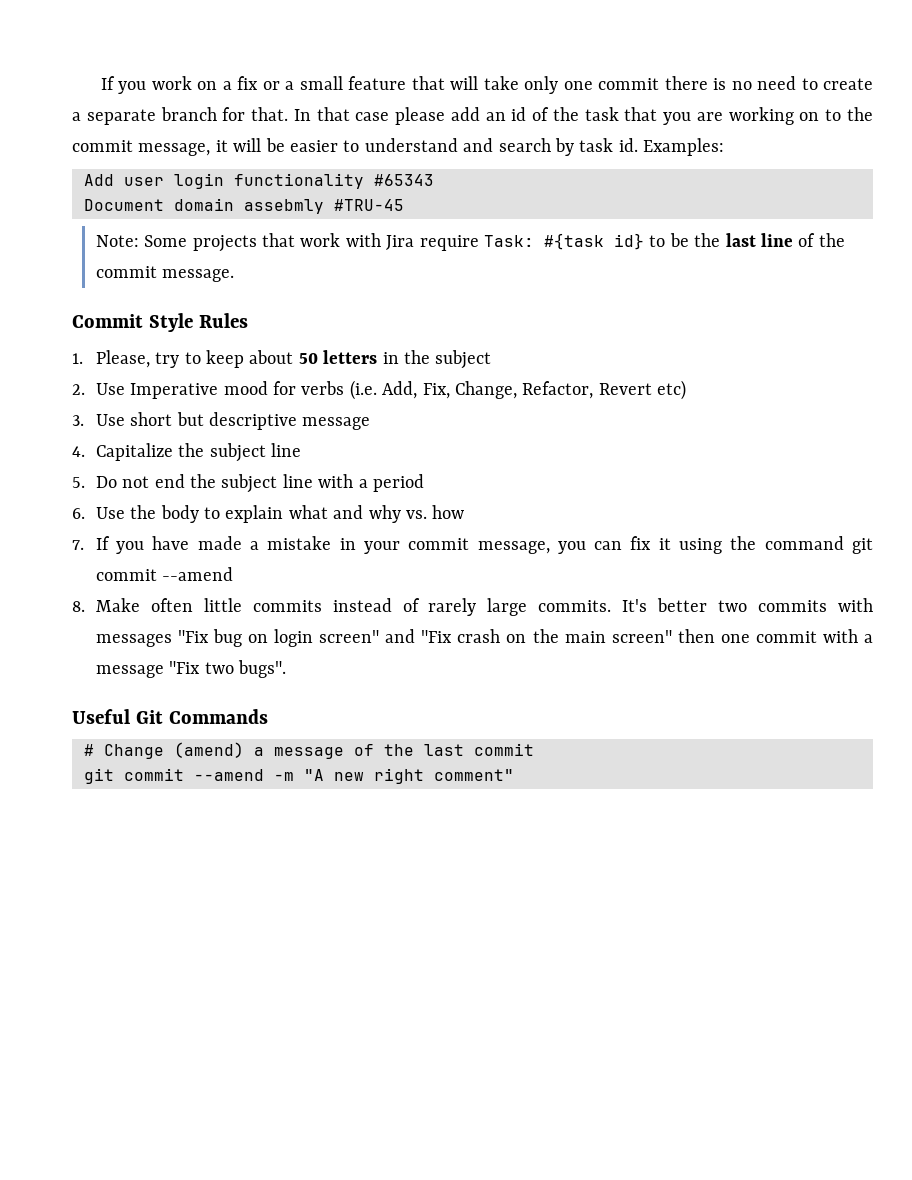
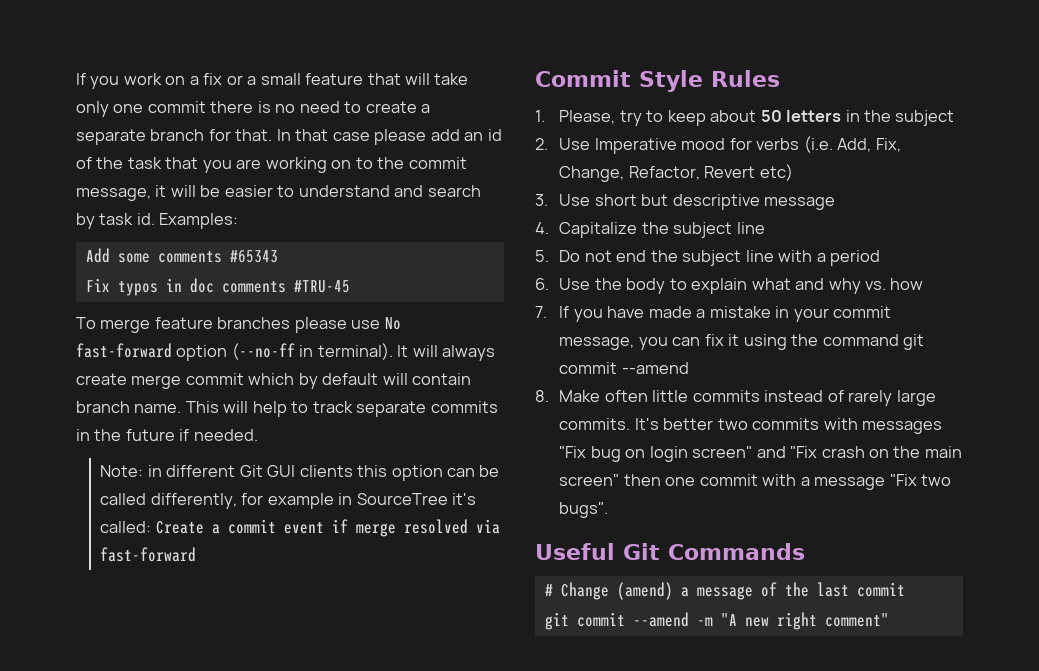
- Add user login functionality #65343
- Document domain assebmly #TRU-45
- Note: Some projects that work with Jira require Task: #{task id} to be the last line of the commit message.
+ Add some comments #65343
+ Fix typos in doc comments #TRU-45
+ To merge feature branches please use No fast-forward option (--no-ff in terminal). It will always create merge commit which by default will contain branch name. This will help to track separate commits in the future if needed.
+ Note: in different Git GUI clients this option can be called differently, for example in SourceTree it's called: Create a commit event if merge resolved via fast-forward

